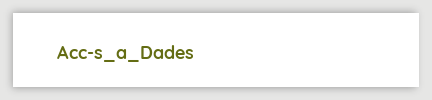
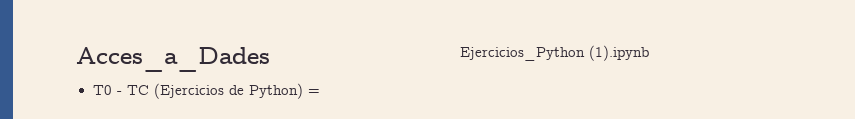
- Acc-s_a_Dades
+ Acces_a_Dades
+ T0 - TC (Ejercicios de Python) = Ejercicios_Python (1).ipynb

